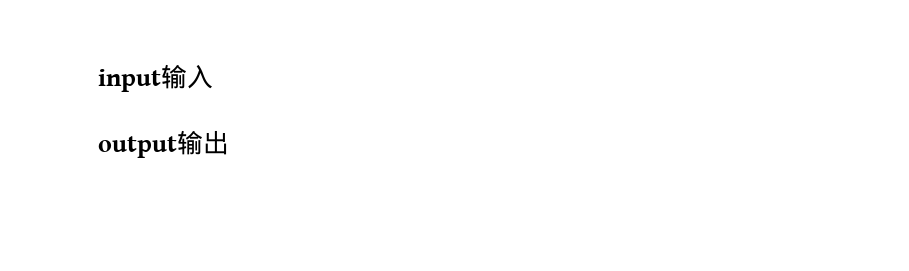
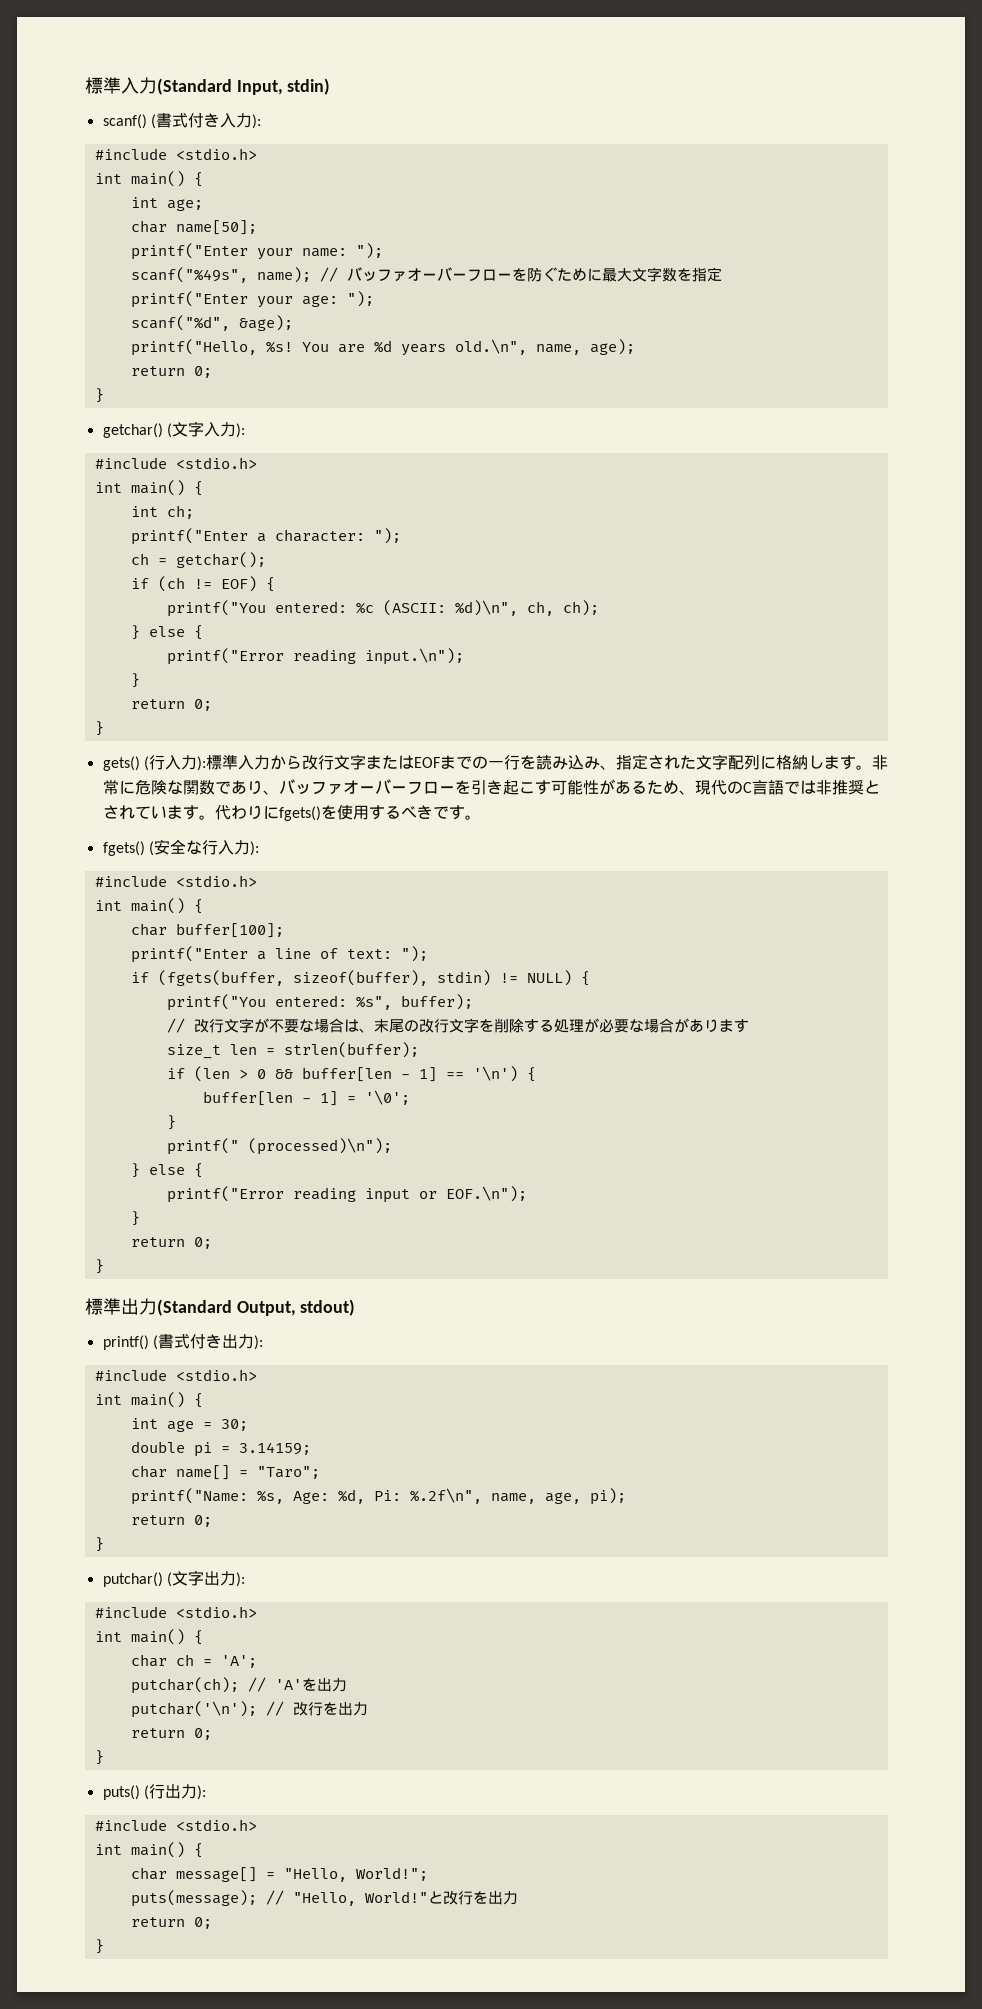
- input输入
- output输出
+ 標準入力(Standard Input, stdin)
+ scanf() (書式付き入力):
+ #include <stdio.h>
+ int main() {
+ int age;
+ char name[50];
+ printf("Enter your name: ");
+ scanf("%49s", name); // バッファオーバーフローを防ぐために最大文字数を指定
+ printf("Enter your age: ");
+ scanf("%d", &age);
+ printf("Hello, %s! You are %d years old.\n", name, age);
+ return 0;
+ }
+ getchar() (文字入力):
+ #include <stdio.h>
+ int main() {
+ int ch;
+ printf("Enter a character: ");
+ ch = getchar();
+ if (ch != EOF) {
+ printf("You entered: %c (ASCII: %d)\n", ch, ch);
+ } else {
+ printf("Error reading input.\n");
+ }
+ return 0;
+ }
+ gets() (行入力):標準入力から改行文字またはEOFまでの一行を読み込み、指定された文字配列に格納します。非常に危険な関数であり、バッファオーバーフローを引き起こす可能性があるため、現代のC言語では非推奨とされています。代わりにfgets()を使用するべきです。
+ fgets() (安全な行入力):
+ #include <stdio.h>
+ int main() {
+ char buffer[100];
+ printf("Enter a line of text: ");
+ if (fgets(buffer, sizeof(buffer), stdin) != NULL) {
+ printf("You entered: %s", buffer);
+ // 改行文字が不要な場合は、末尾の改行文字を削除する処理が必要な場合があります
+ size_t len = strlen(buffer);
+ if (len > 0 && buffer[len - 1] == '\n') {
+ buffer[len - 1] = '\0';
+ }
+ printf(" (processed)\n");
+ } else {
+ printf("Error reading input or EOF.\n");
+ }
+ return 0;
+ }
+ 標準出力(Standard Output, stdout)
+ printf() (書式付き出力):
+ #include <stdio.h>
+ int main() {
+ int age = 30;
+ double pi = 3.14159;
+ char name[] = "Taro";
+ printf("Name: %s, Age: %d, Pi: %.2f\n", name, age, pi);
+ return 0;
+ }
+ putchar() (文字出力):
+ #include <stdio.h>
+ int main() {
+ char ch = 'A';
+ putchar(ch); // 'A'を出力
+ putchar('\n'); // 改行を出力
+ return 0;
+ }
+ puts() (行出力):
+ #include <stdio.h>
+ int main() {
+ char message[] = "Hello, World!";
+ puts(message); // "Hello, World!"と改行を出力
+ return 0;
+ }

